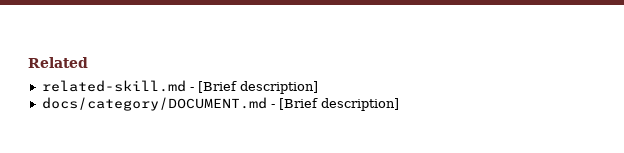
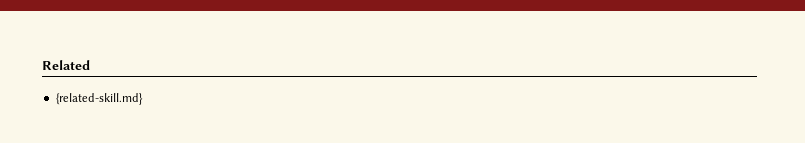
- related-skill.md - [Brief description]
- docs/category/DOCUMENT.md - [Brief description]
+ {related-skill.md}

